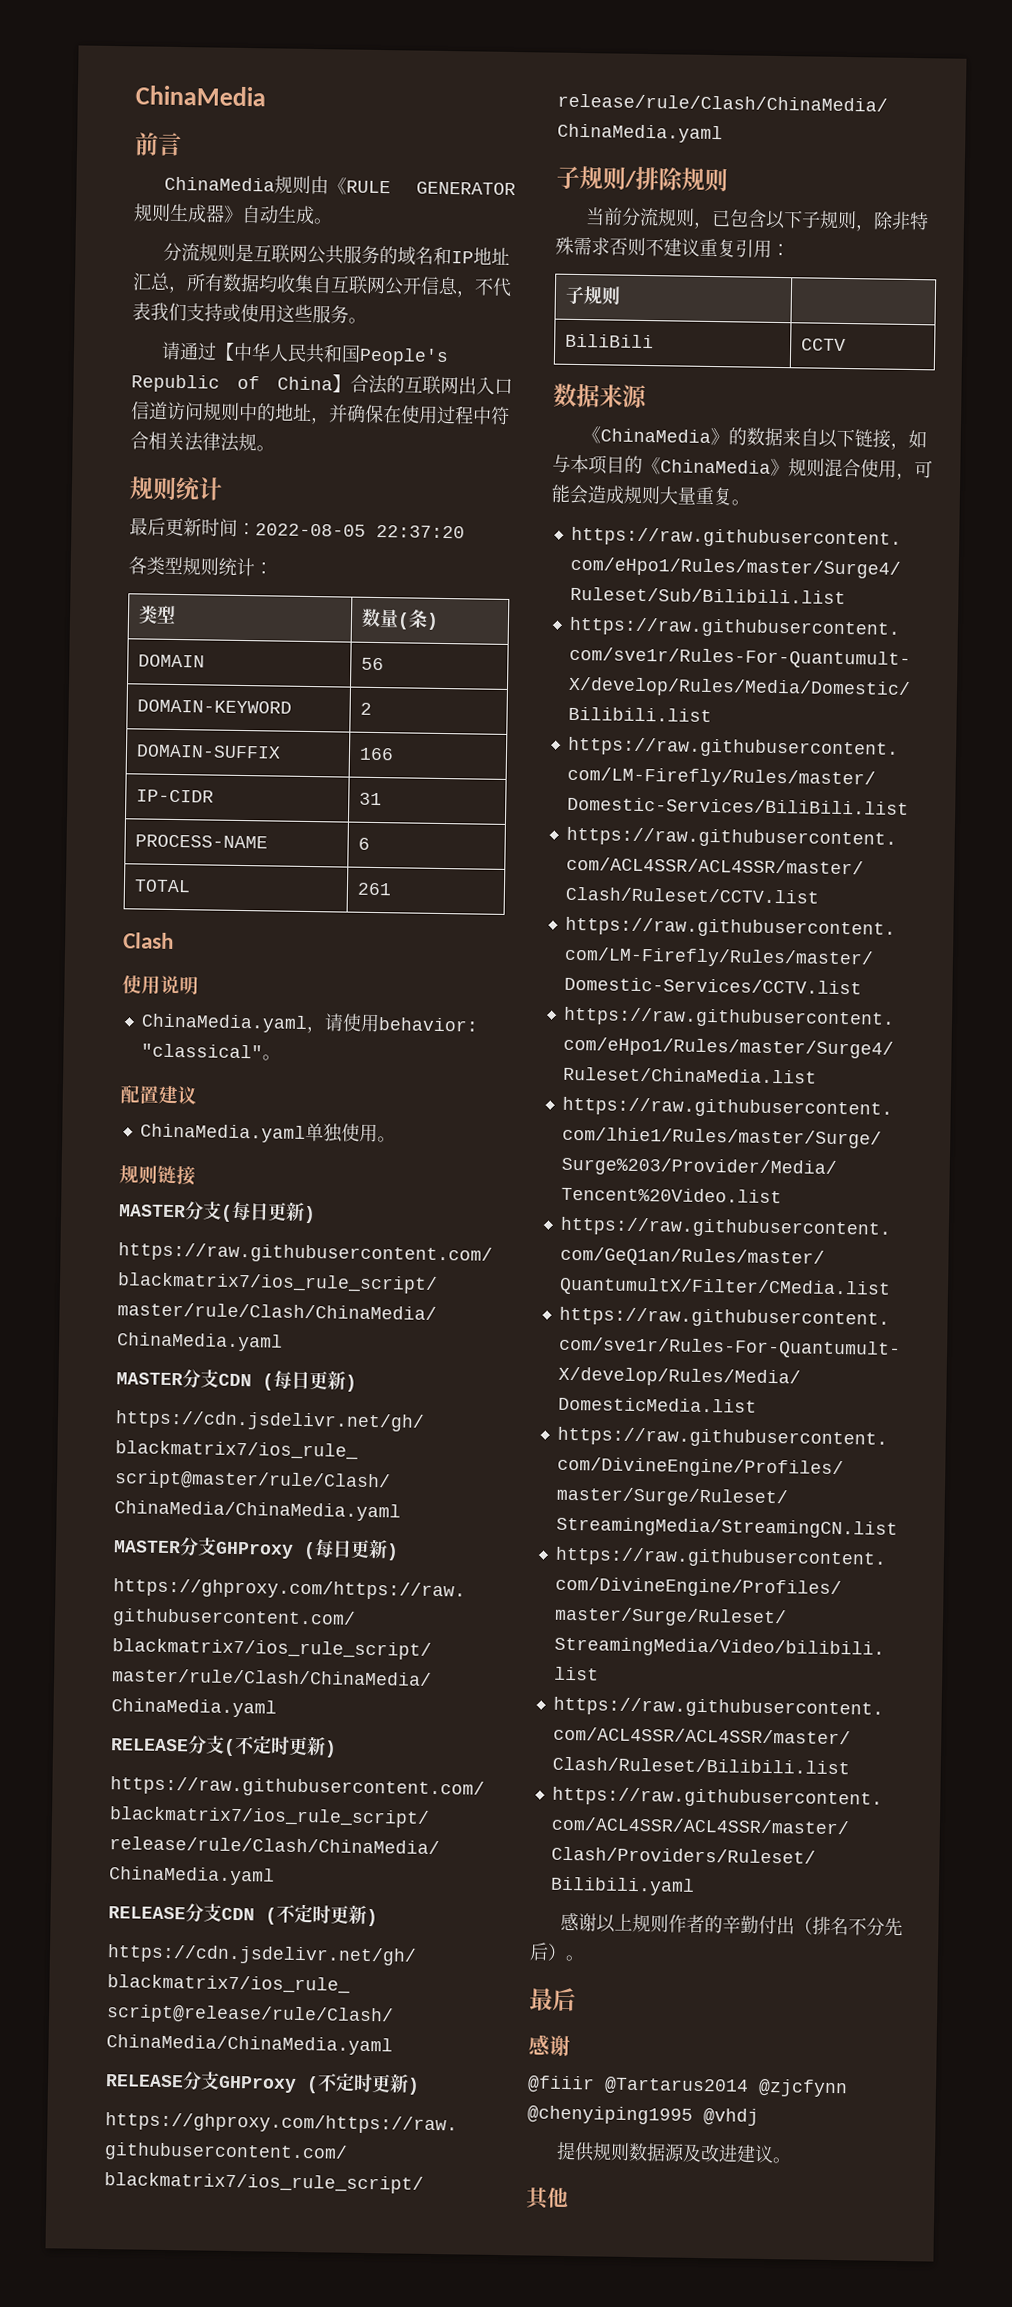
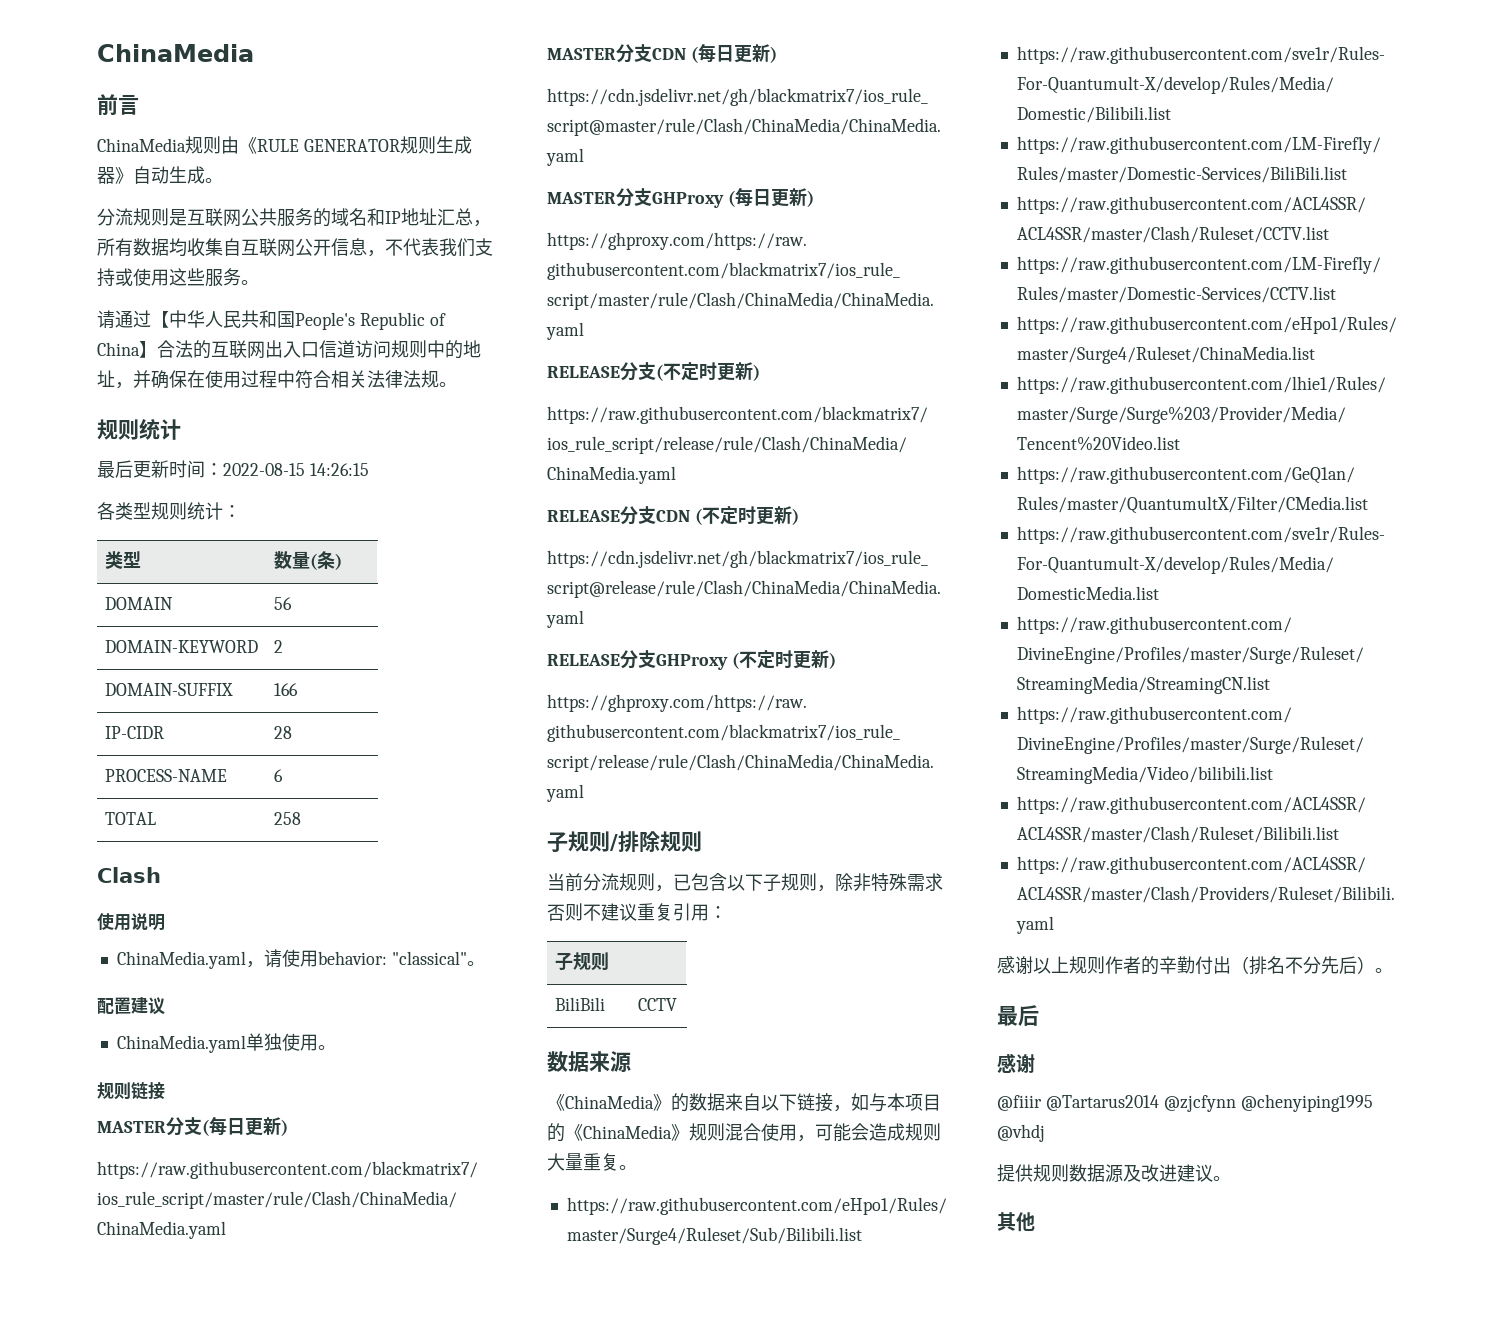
- 最后更新时间：2022-08-05 22:37:20
+ 最后更新时间：2022-08-15 14:26:15
- IP-CIDR | 31
+ IP-CIDR | 28
- TOTAL | 261
+ TOTAL | 258

